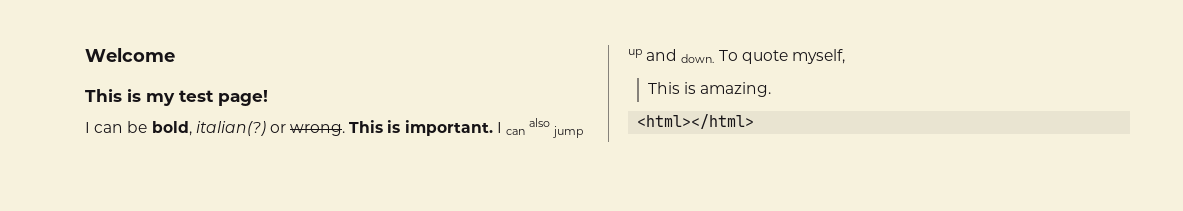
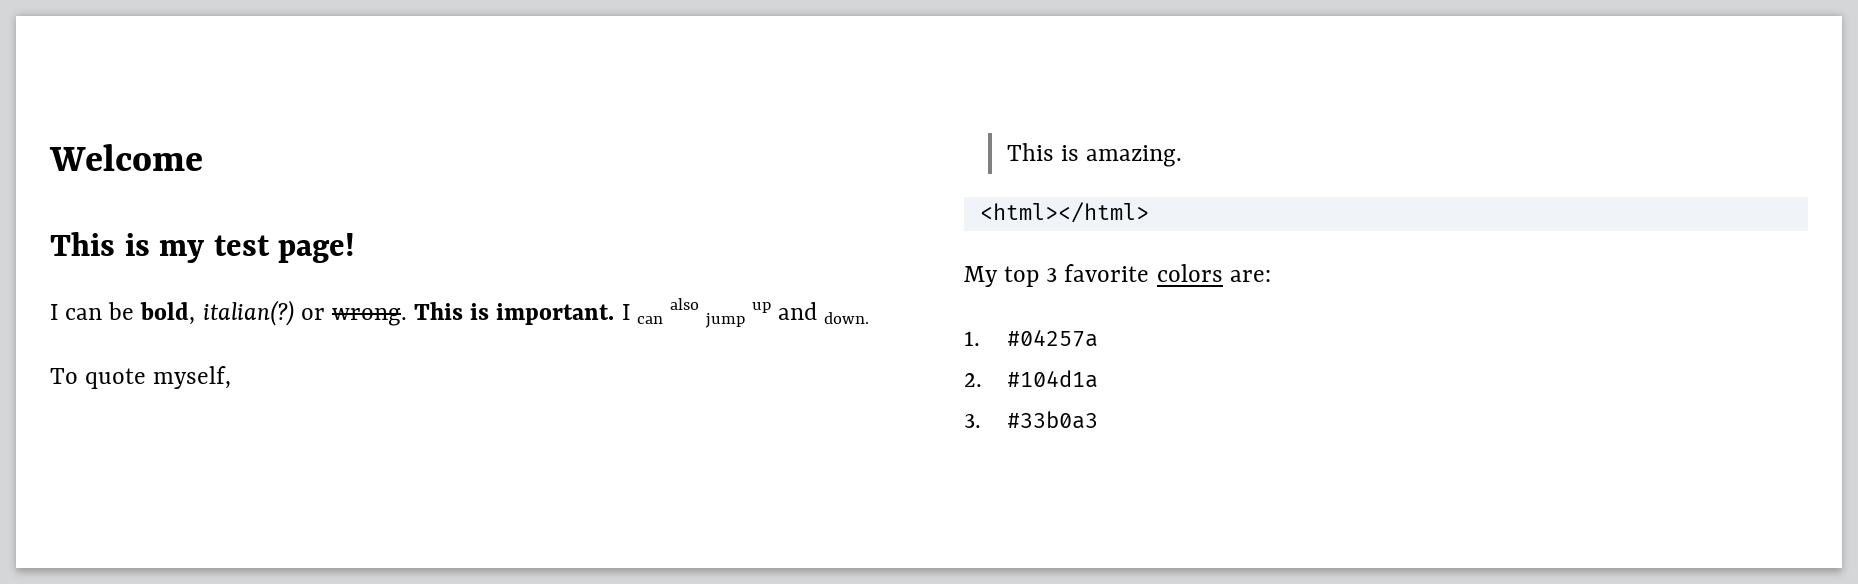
- I can also jump up and down. To quote myself,
+ I can also jump up and down.
+ To quote myself,
+ My top 3 favorite colors are:
+ 1. #04257a
+ 2. #104d1a
+ 3. #33b0a3

